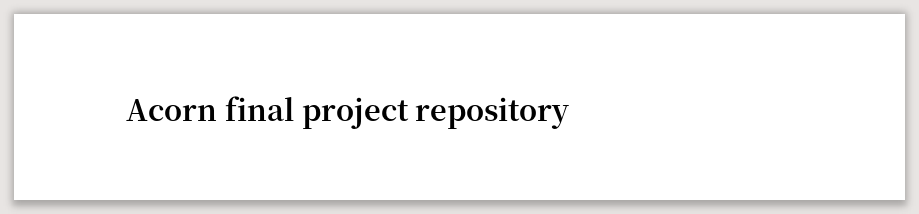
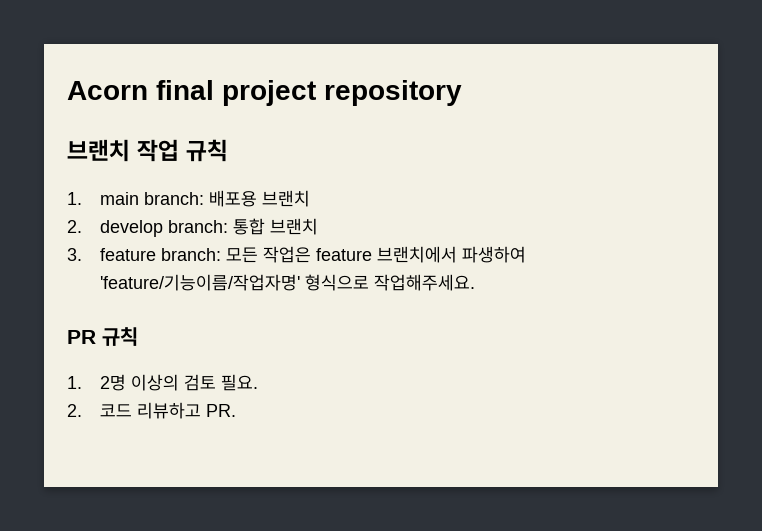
+ 브랜치 작업 규칙
+ 1. main branch: 배포용 브랜치
+ 2. develop branch: 통합 브랜치
+ 3. feature branch: 모든 작업은 feature 브랜치에서 파생하여 'feature/기능이름/작업자명' 형식으로 작업해주세요.
+ PR 규칙
+ 1. 2명 이상의 검토 필요.
+ 2. 코드 리뷰하고 PR.

